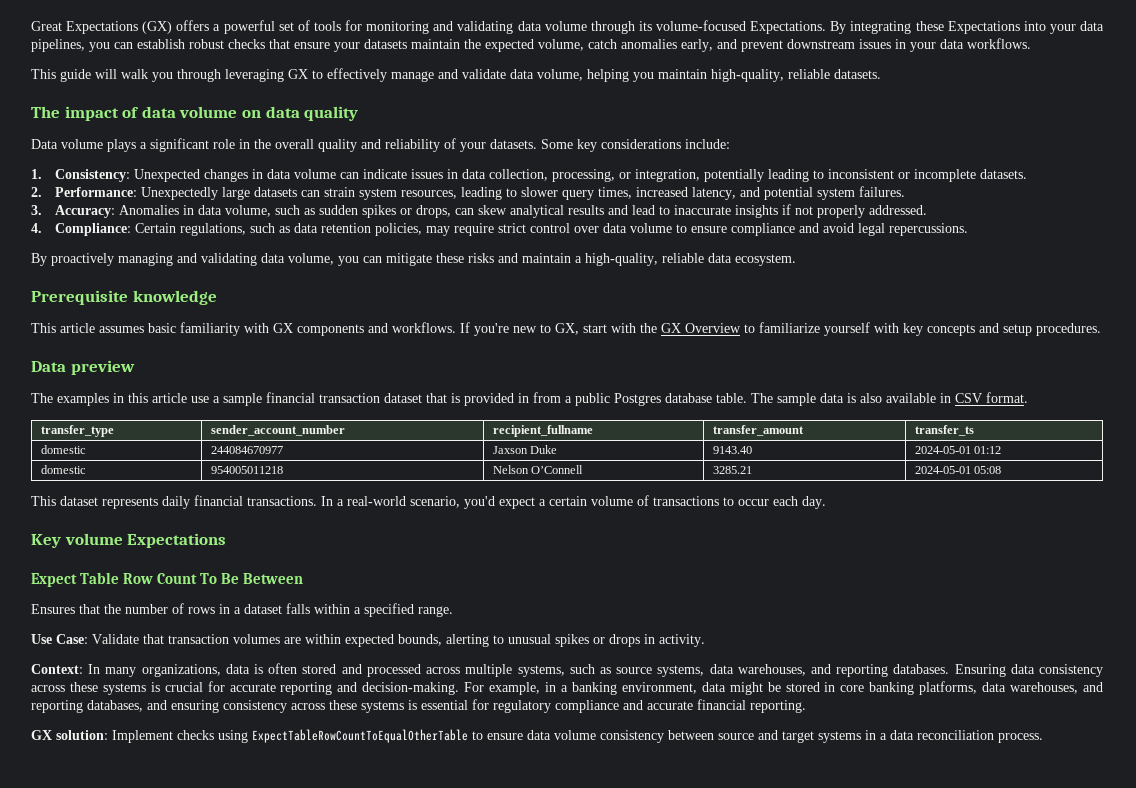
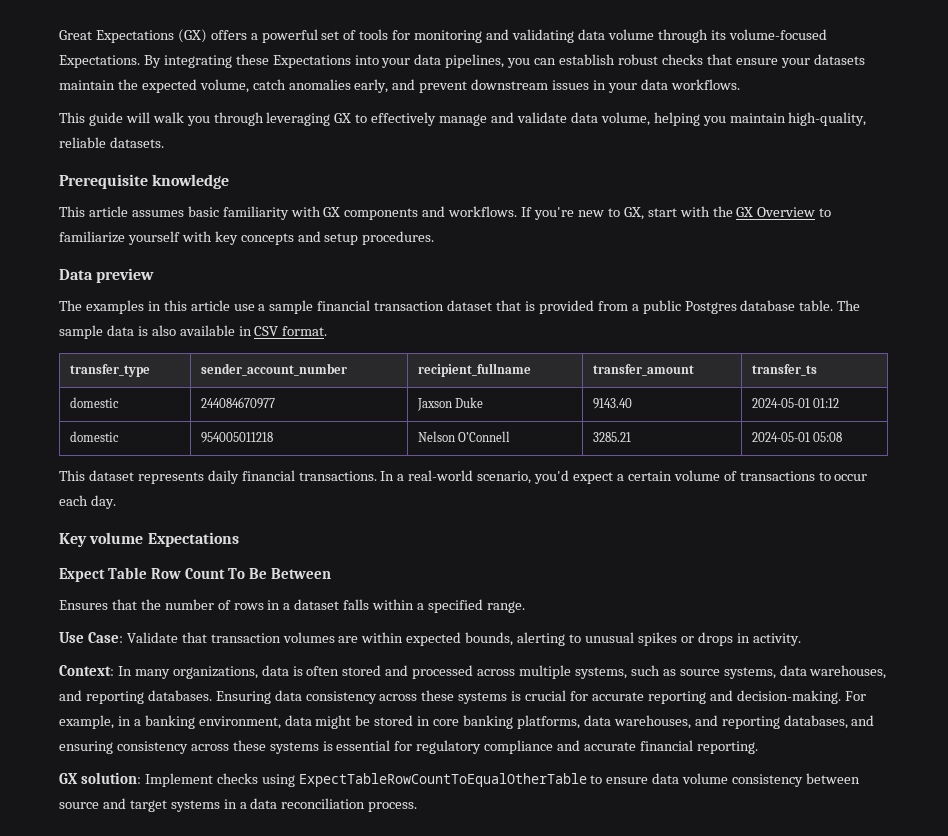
- The impact of data volume on data quality
- Data volume plays a significant role in the overall quality and reliability of your datasets. Some key considerations include:
- 1. Consistency: Unexpected changes in data volume can indicate issues in data collection, processing, or integration, potentially leading to inconsistent or incomplete datasets.
- 2. Performance: Unexpectedly large datasets can strain system resources, leading to slower query times, increased latency, and potential system failures.
- 3. Accuracy: Anomalies in data volume, such as sudden spikes or drops, can skew analytical results and lead to inaccurate insights if not properly addressed.
- 4. Compliance: Certain regulations, such as data retention policies, may require strict control over data volume to ensure compliance and avoid legal repercussions.
- By proactively managing and validating data volume, you can mitigate these risks and maintain a high-quality, reliable data ecosystem.
- The examples in this article use a sample financial transaction dataset that is provided in from a public Postgres database table.
+ The examples in this article use a sample financial transaction dataset that is provided from a public Postgres database table.

